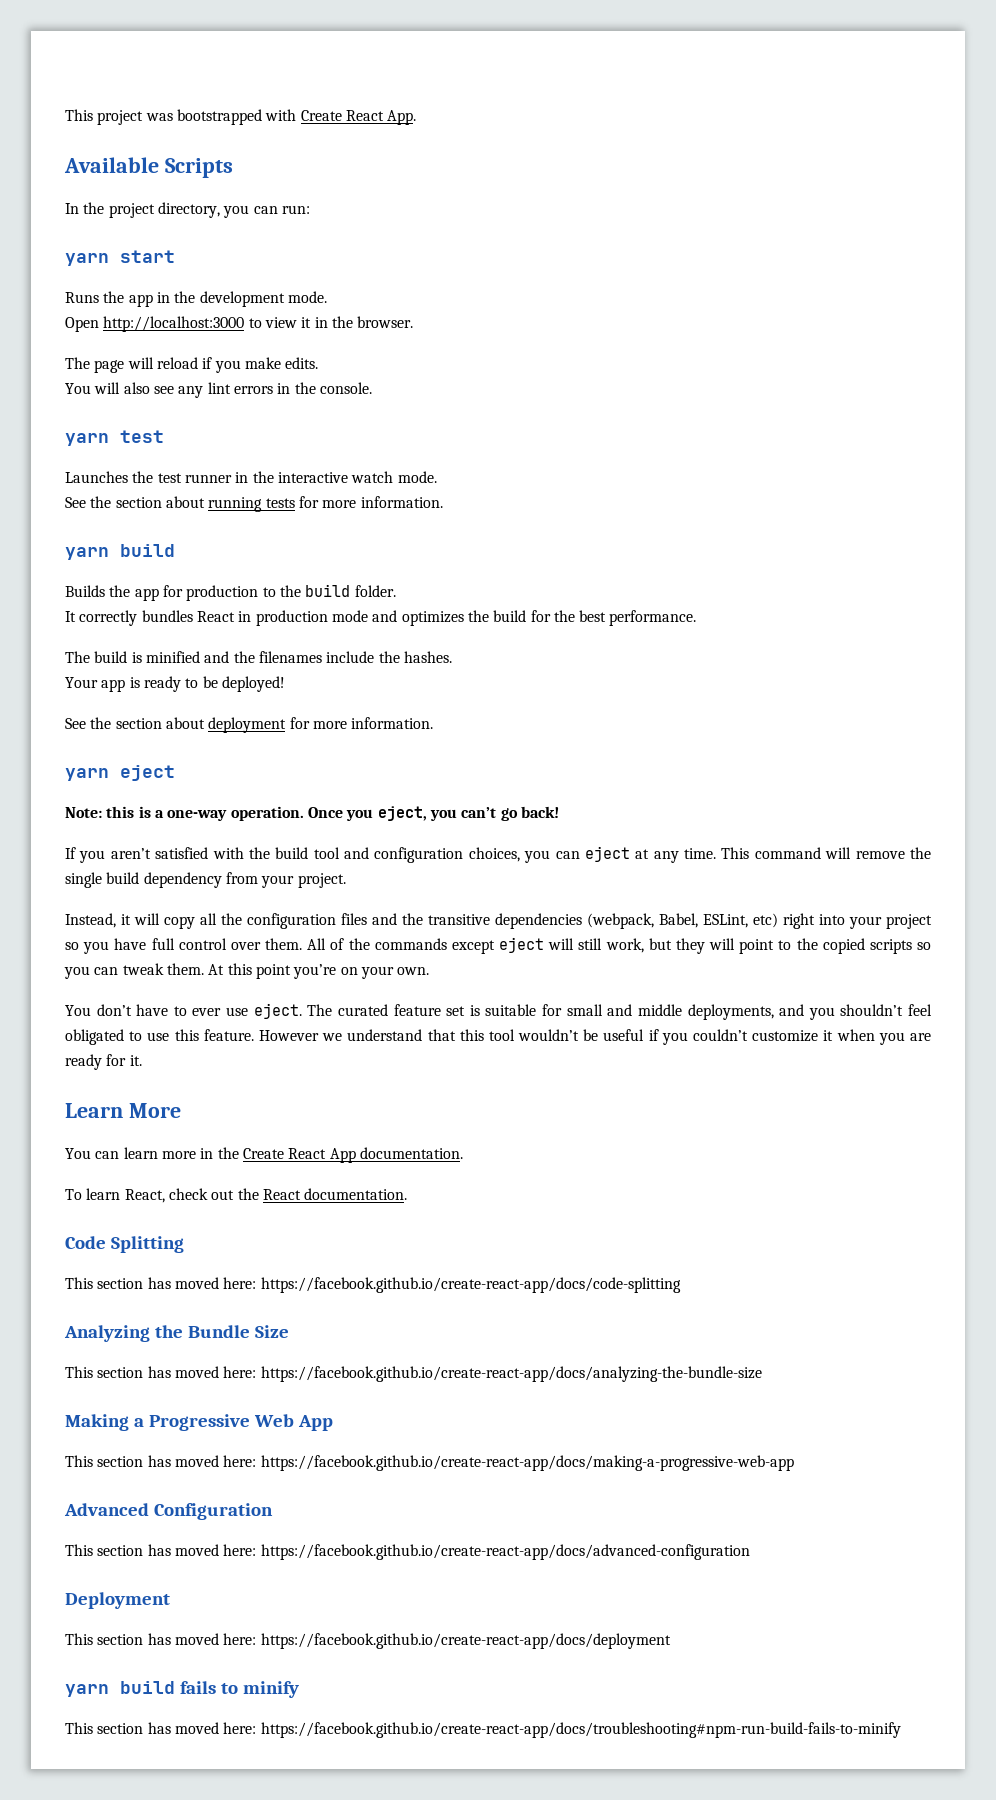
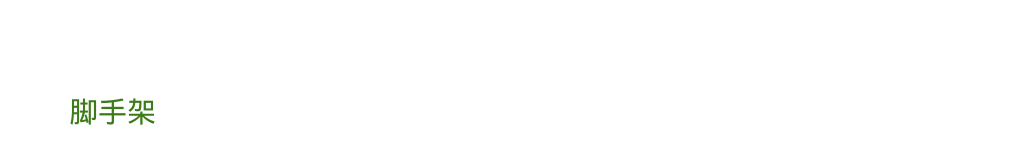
- This project was bootstrapped with Create React App.
- Available Scripts
- In the project directory, you can run:
- yarn start
- Runs the app in the development mode.
- Open http://localhost:3000 to view it in the browser.
- The page will reload if you make edits.
- You will also see any lint errors in the console.
- yarn test
- Launches the test runner in the interactive watch mode.
- See the section about running tests for more information.
- yarn build
- Builds the app for production to the build folder.
- It correctly bundles React in production mode and optimizes the build for the best performance.
- The build is minified and the filenames include the hashes.
- Your app is ready to be deployed!
- See the section about deployment for more information.
- yarn eject
- Note: this is a one-way operation. Once you eject, you can’t go back!
- If you aren’t satisfied with the build tool and configuration choices, you can eject at any time. This command will remove the single build dependency from your project.
- Instead, it will copy all the configuration files and the transitive dependencies (webpack, Babel, ESLint, etc) right into your project so you have full control over them. All of the commands except eject will still work, but they will point to the copied scripts so you can tweak them. At this point you’re on your own.
- You don’t have to ever use eject. The curated feature set is suitable for small and middle deployments, and you shouldn’t feel obligated to use this feature. However we understand that this tool wouldn’t be useful if you couldn’t customize it when you are ready for it.
- Learn More
- You can learn more in the Create React App documentation.
- To learn React, check out the React documentation.
- Code Splitting
- This section has moved here: https://facebook.github.io/create-react-app/docs/code-splitting
- Analyzing the Bundle Size
- This section has moved here: https://facebook.github.io/create-react-app/docs/analyzing-the-bundle-size
- Making a Progressive Web App
- This section has moved here: https://facebook.github.io/create-react-app/docs/making-a-progressive-web-app
- Advanced Configuration
- This section has moved here: https://facebook.github.io/create-react-app/docs/advanced-configuration
- Deployment
- This section has moved here: https://facebook.github.io/create-react-app/docs/deployment
- yarn build fails to minify
- This section has moved here: https://facebook.github.io/create-react-app/docs/troubleshooting#npm-run-build-fails-to-minify
+ 脚手架

